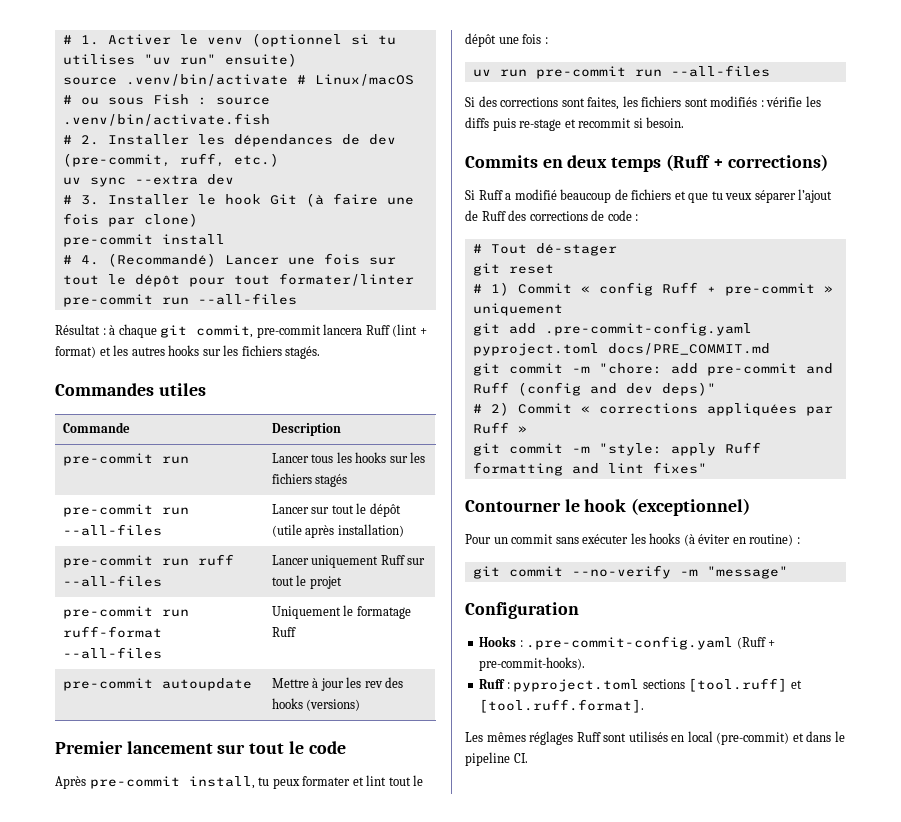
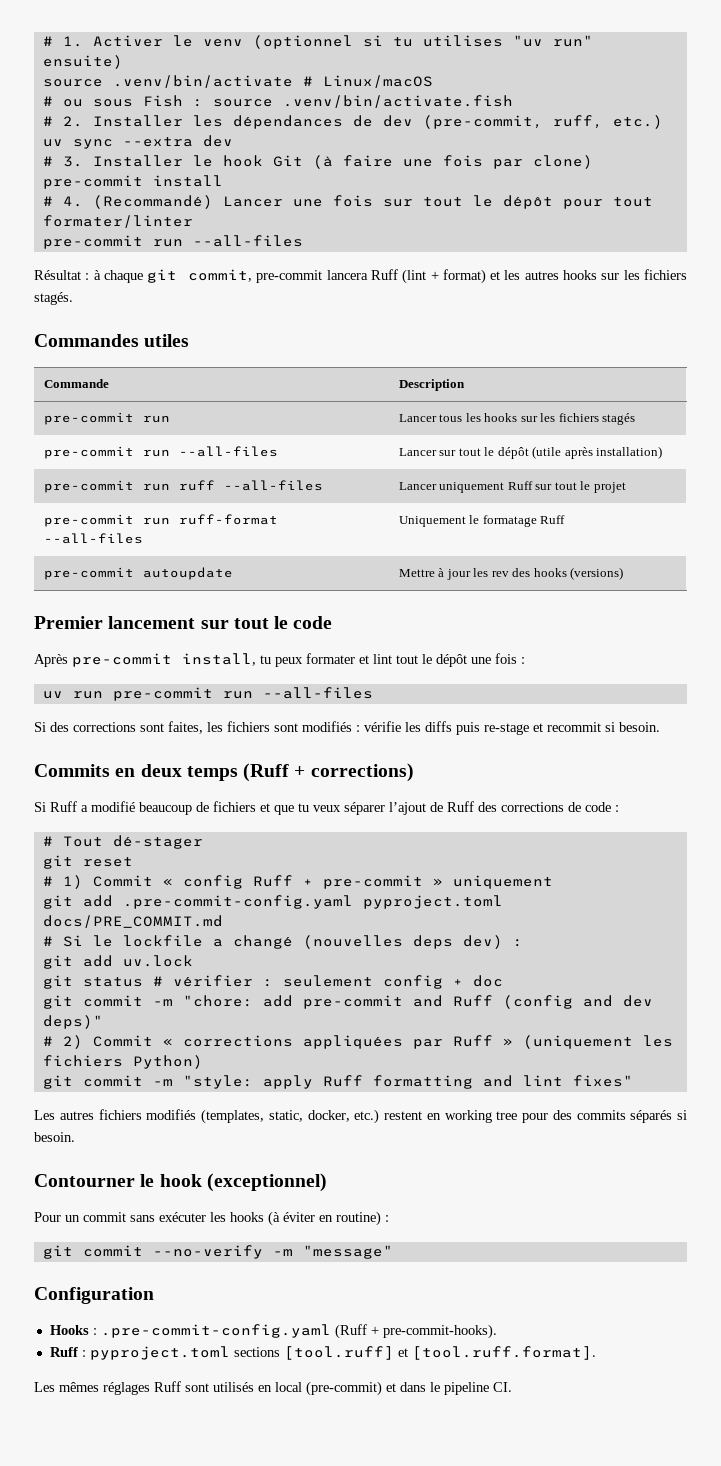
+ # Si le lockfile a changé (nouvelles deps dev) :
+ git add uv.lock
+ git status # vérifier : seulement config + doc
- # 2) Commit « corrections appliquées par Ruff »
+ # 2) Commit « corrections appliquées par Ruff » (uniquement les fichiers Python)
+ Les autres fichiers modifiés (templates, static, docker, etc.) restent en working tree pour des commits séparés si besoin.

